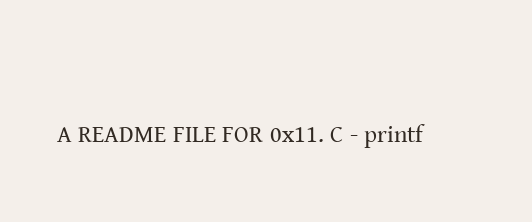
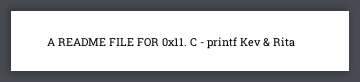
- C - printf
+ C - printf Kev & Rita

